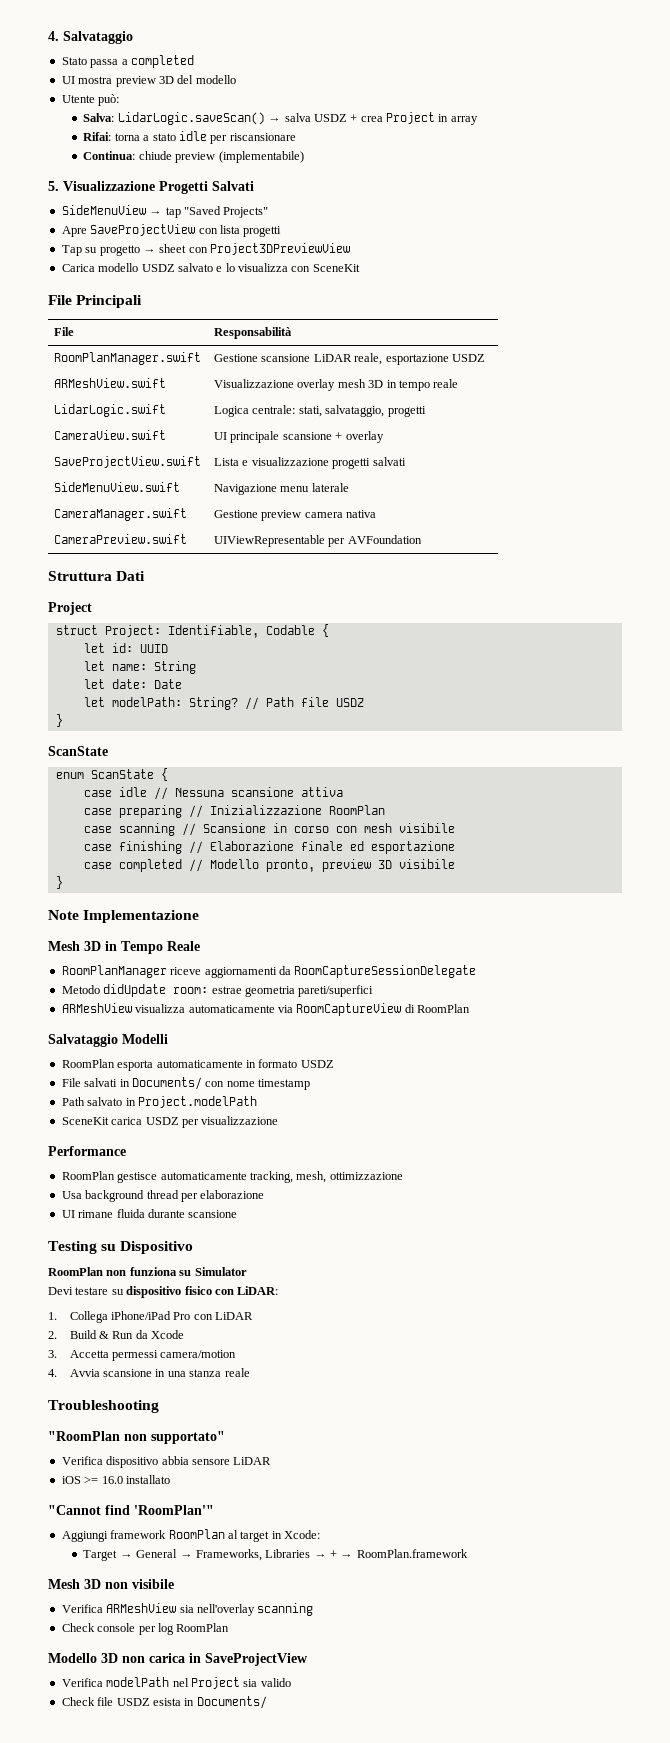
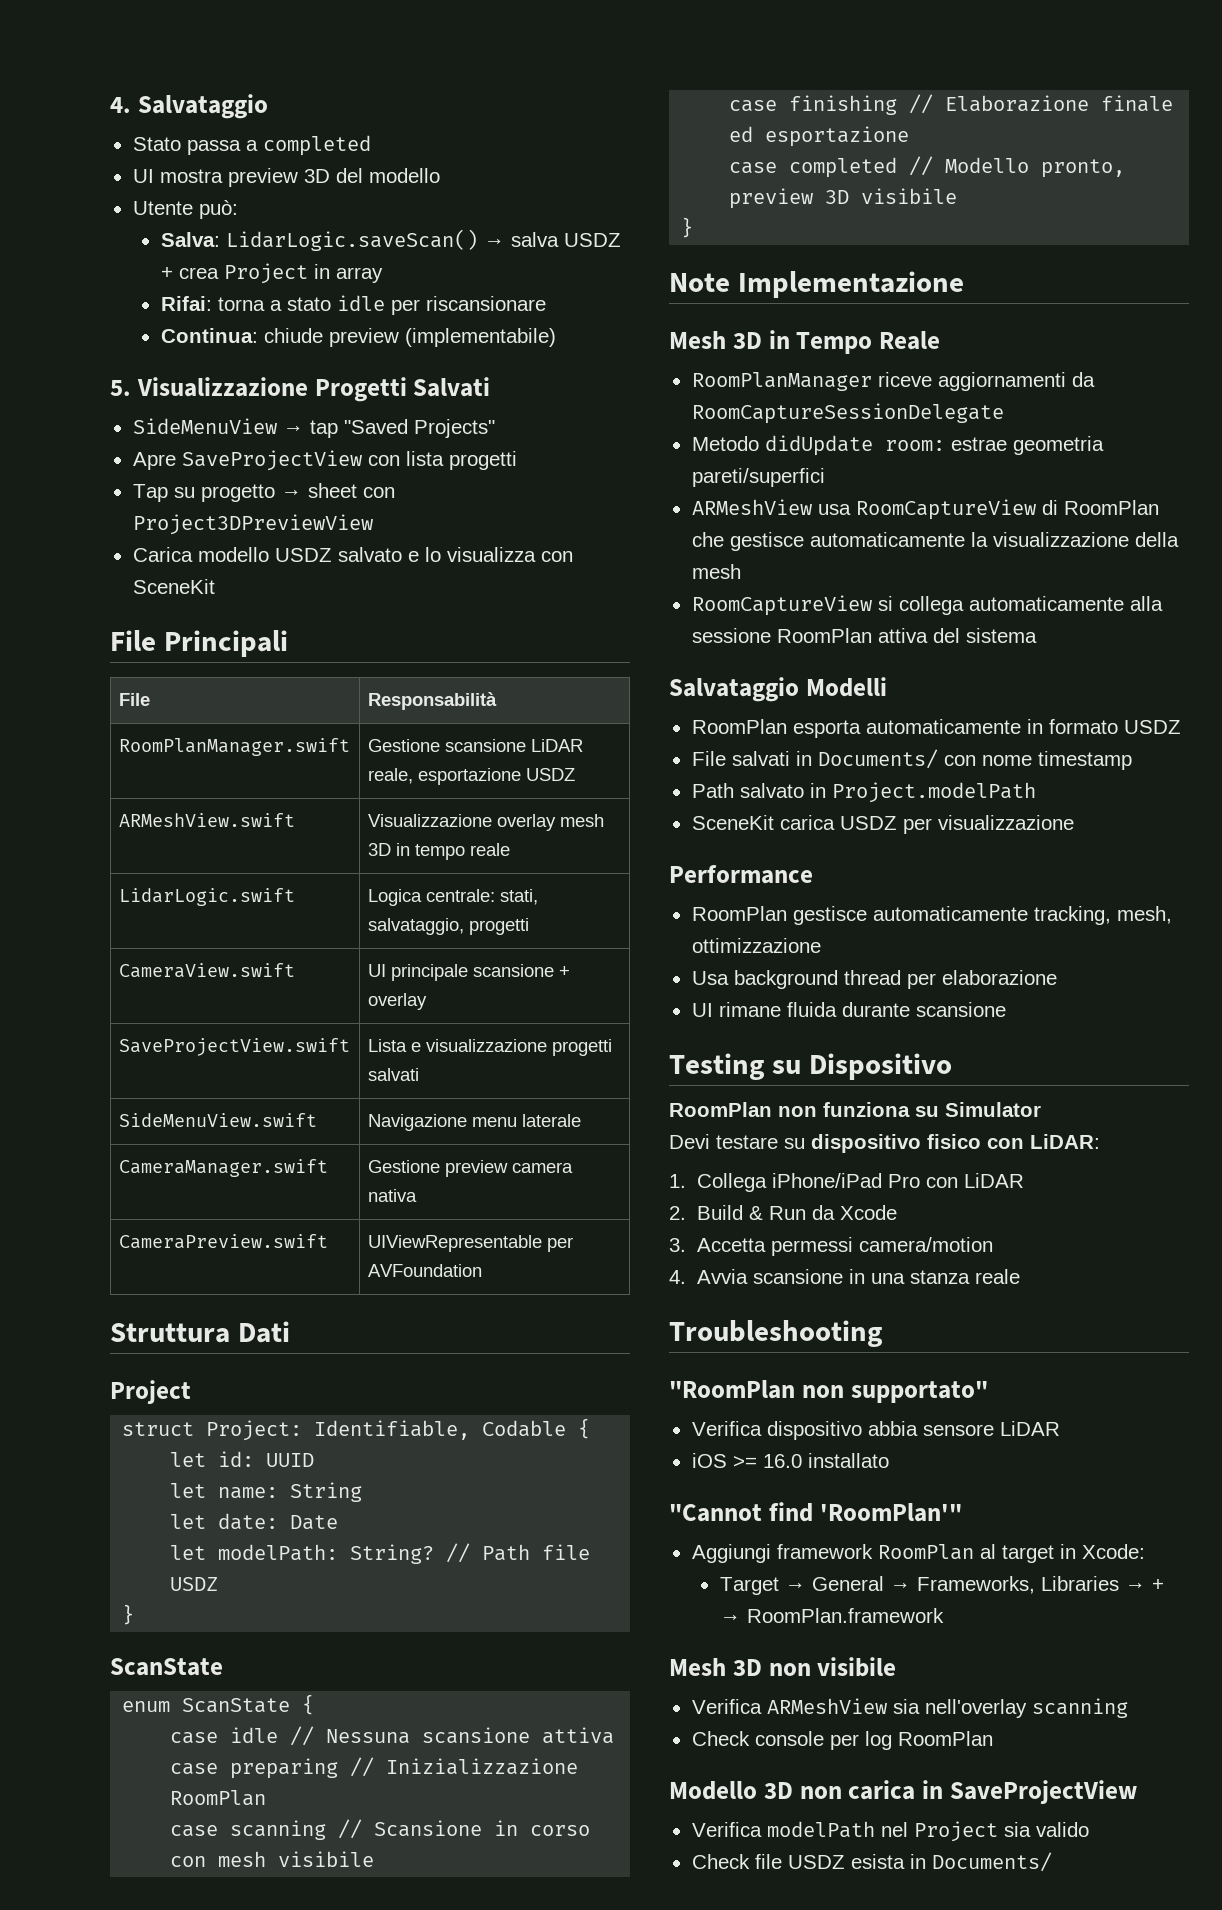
- ARMeshView visualizza automaticamente via RoomCaptureView di RoomPlan
+ ARMeshView usa RoomCaptureView di RoomPlan che gestisce automaticamente la visualizzazione della mesh
+ RoomCaptureView si collega automaticamente alla sessione RoomPlan attiva del sistema

